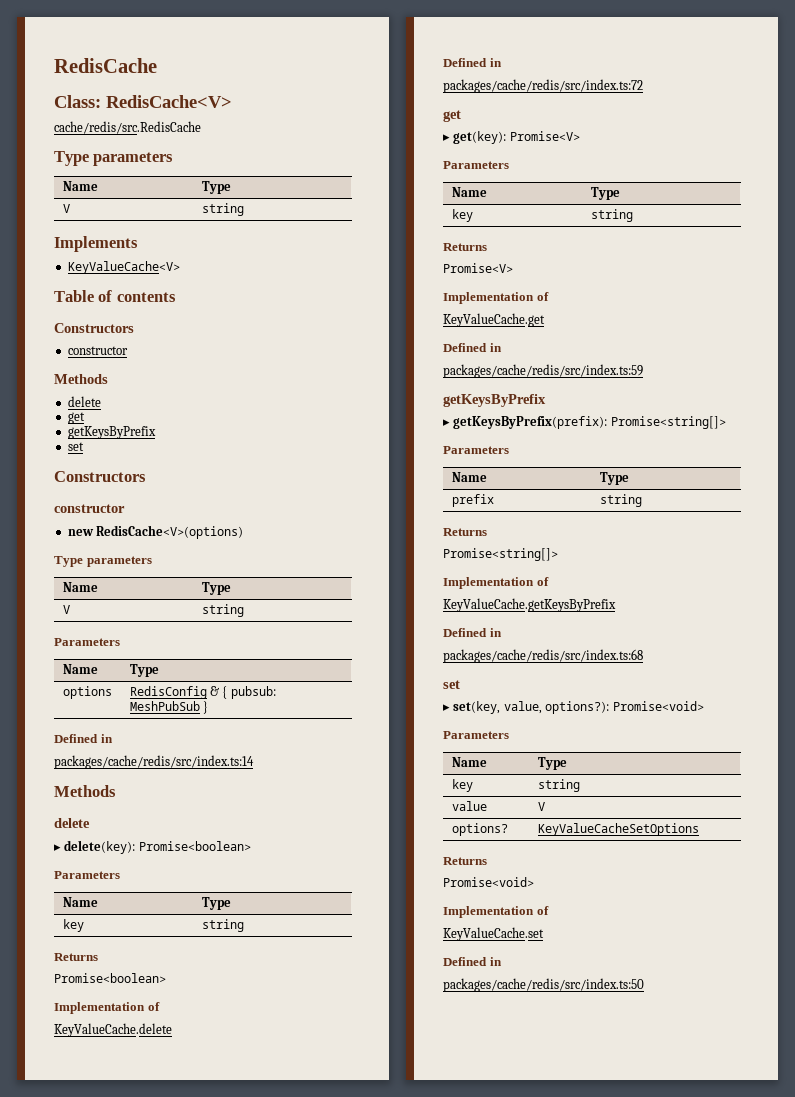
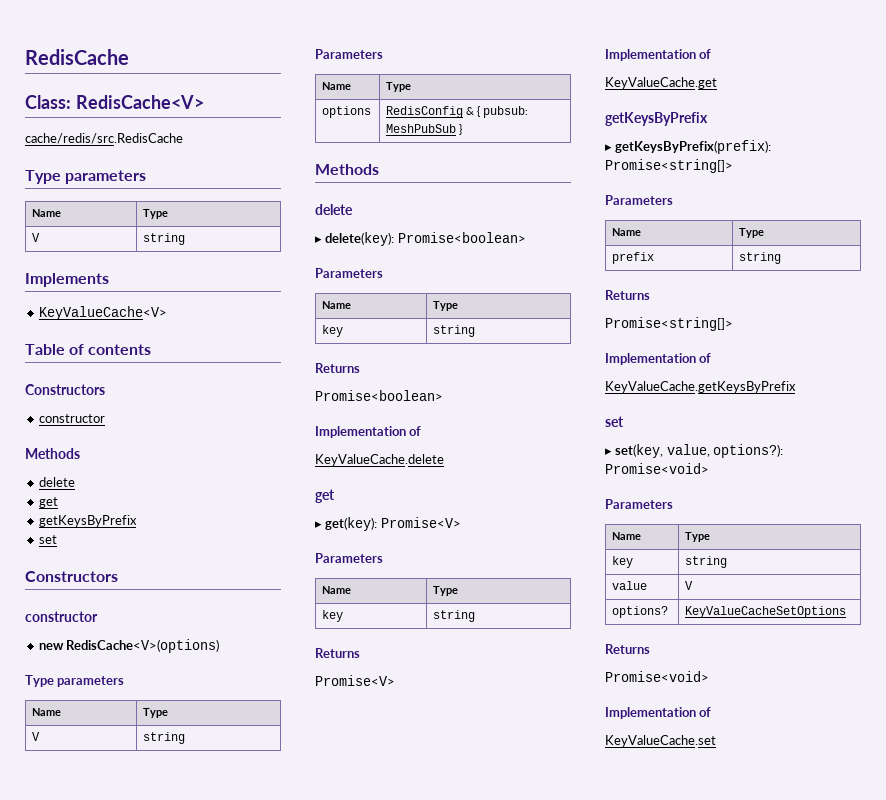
  options | RedisConfig & { pubsub: MeshPubSub }
- Defined in
- packages/cache/redis/src/index.ts:14
  KeyValueCache.delete
- Defined in
- packages/cache/redis/src/index.ts:72
  KeyValueCache.get
- Defined in
- packages/cache/redis/src/index.ts:59
  KeyValueCache.getKeysByPrefix
- Defined in
- packages/cache/redis/src/index.ts:68
  KeyValueCache.set
- Defined in
- packages/cache/redis/src/index.ts:50

